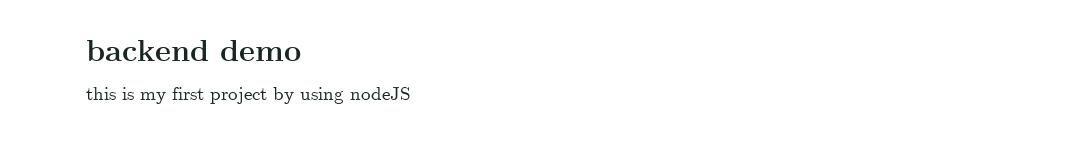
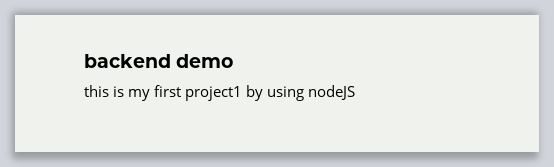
- this is my first project by using nodeJS
+ this is my first project1 by using nodeJS

